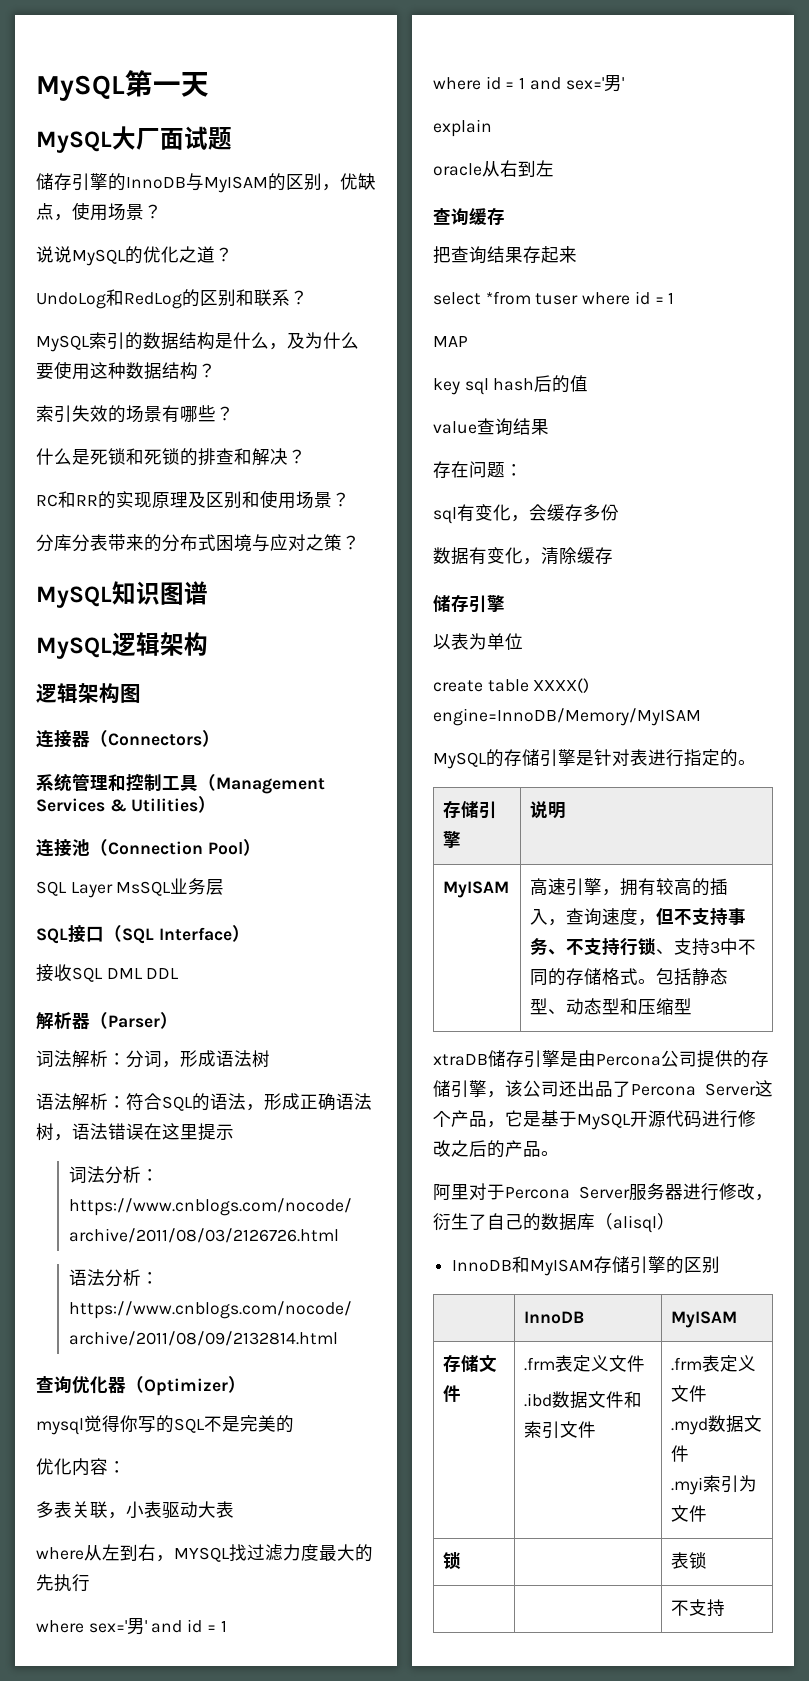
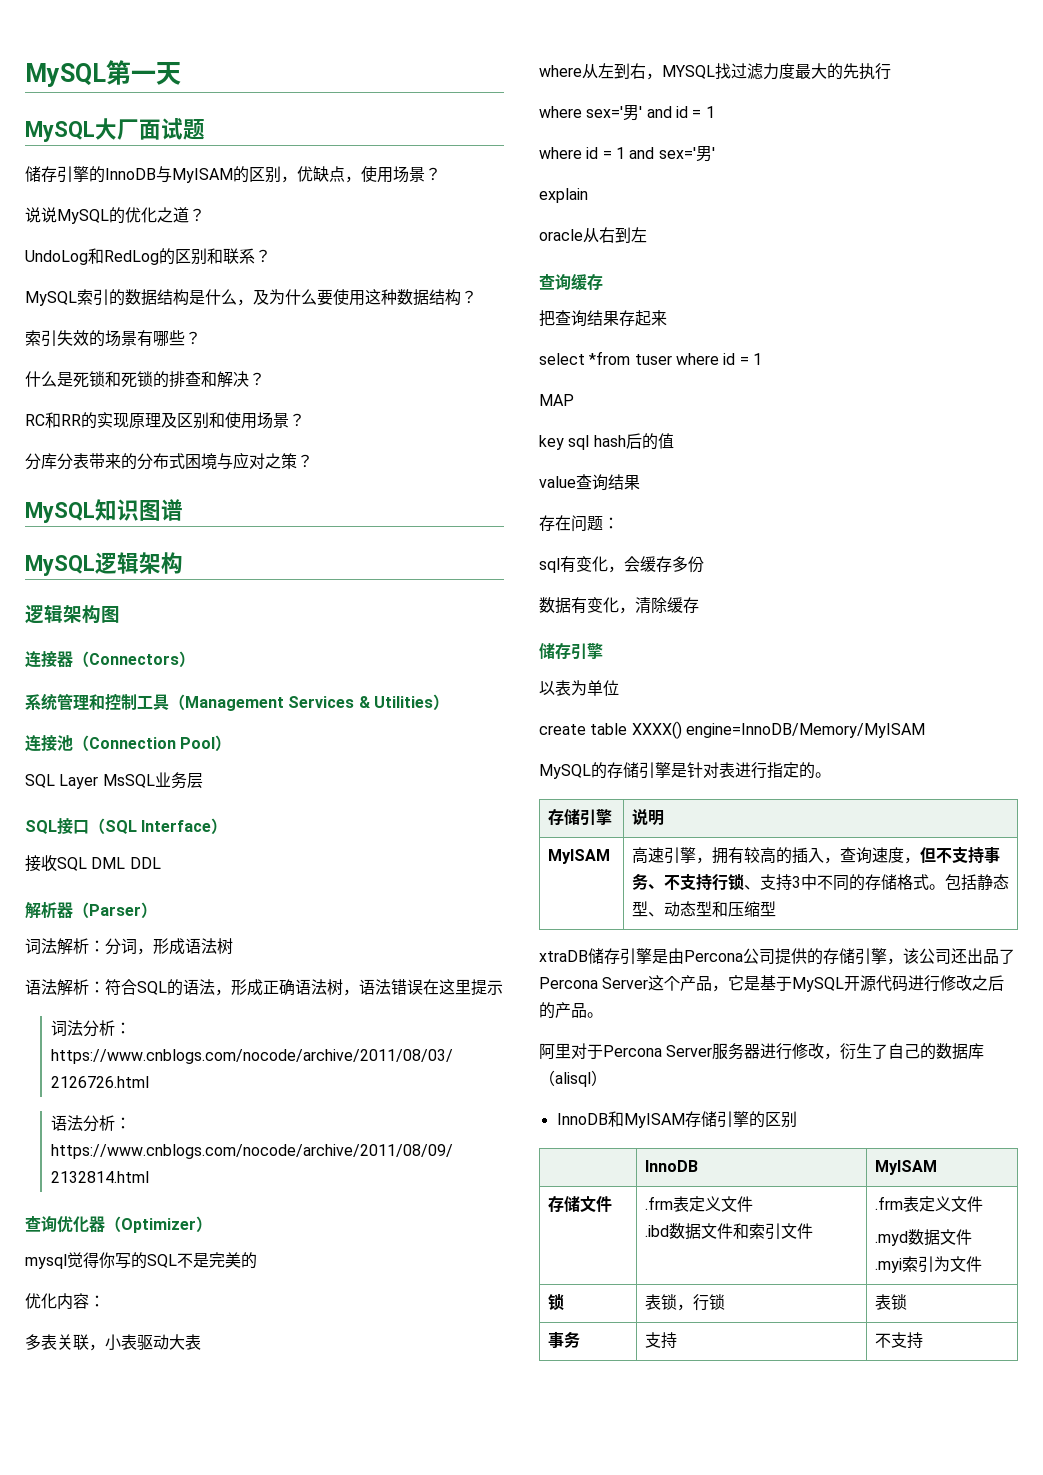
- 锁 | | 表锁
+ 锁 | 表锁，行锁 | 表锁
- | | 不支持
+ 事务 | 支持 | 不支持

